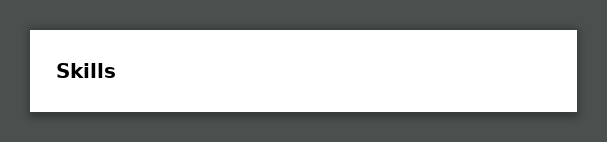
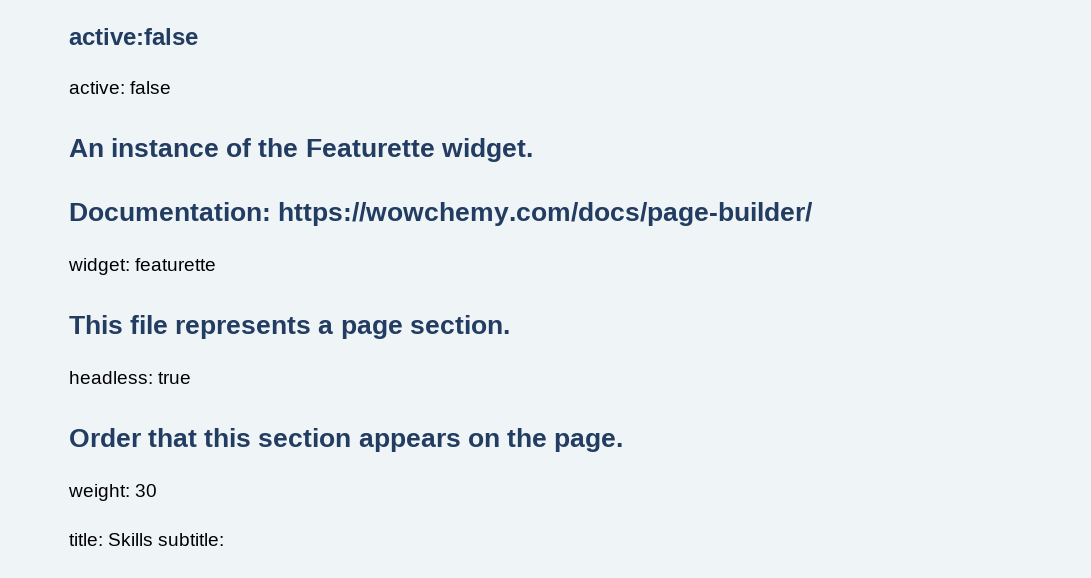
- Skills
+ active:false
+ active: false
+ An instance of the Featurette widget.
+ Documentation: https://wowchemy.com/docs/page-builder/
+ widget: featurette
+ This file represents a page section.
+ headless: true
+ Order that this section appears on the page.
+ weight: 30
+ title: Skills subtitle:

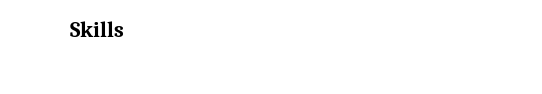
- active:false
- active: false
- An instance of the Featurette widget.
- Documentation: https://wowchemy.com/docs/page-builder/
- widget: featurette
- This file represents a page section.
- headless: true
- Order that this section appears on the page.
- weight: 30
- title: Skills subtitle:
+ Skills

